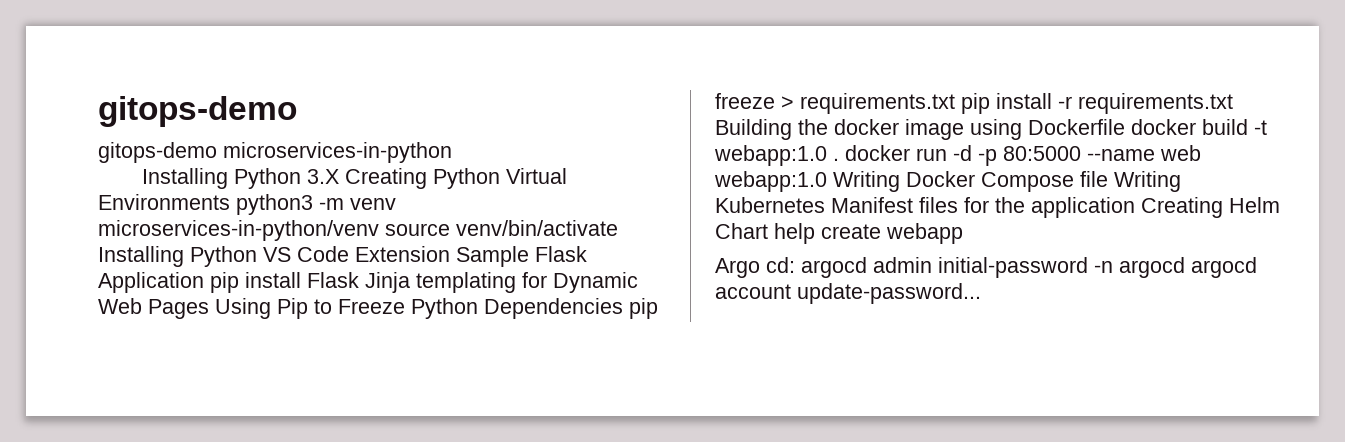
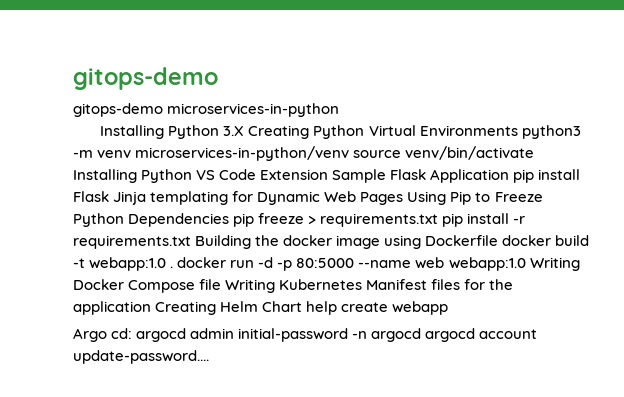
- Argo cd: argocd admin initial-password -n argocd argocd account update-password...
+ Argo cd: argocd admin initial-password -n argocd argocd account update-password....

